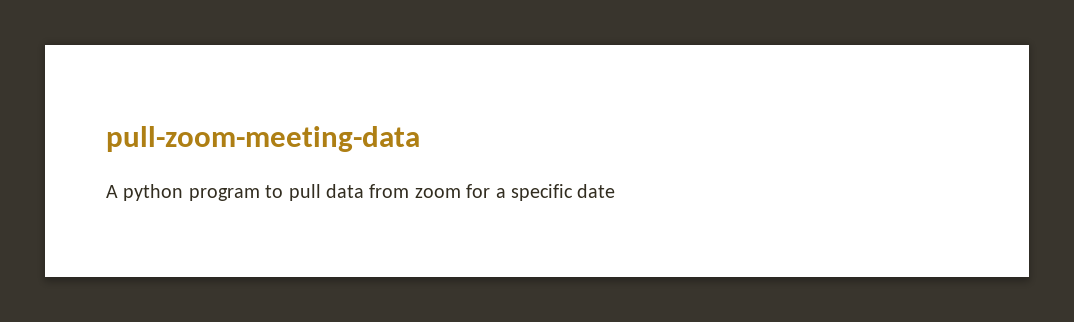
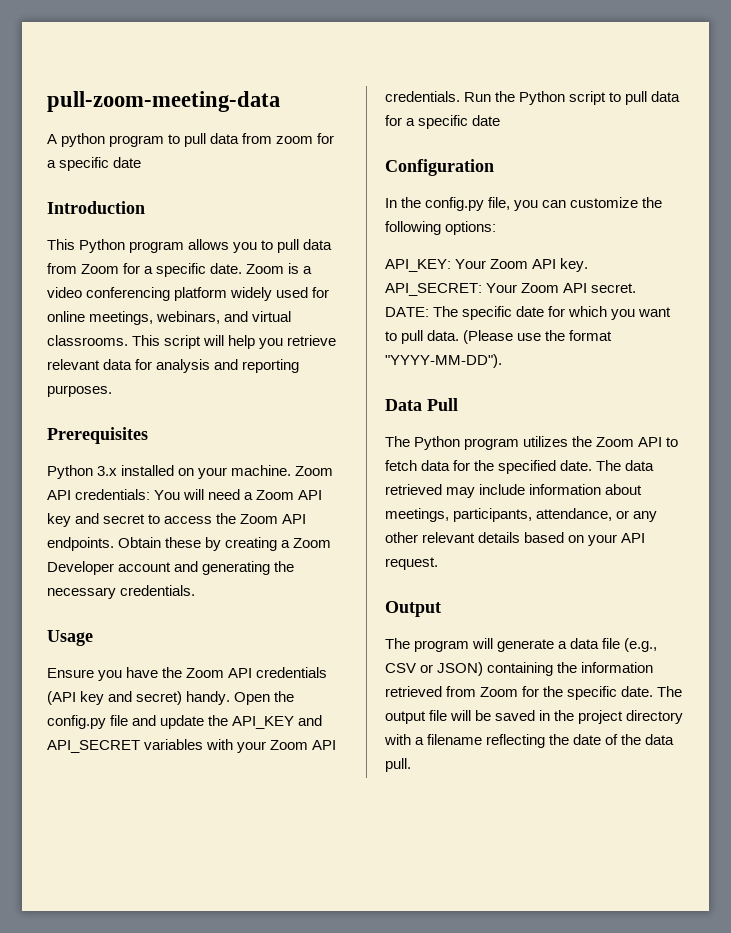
+ Introduction
+ This Python program allows you to pull data from Zoom for a specific date. Zoom is a video conferencing platform widely used for online meetings, webinars, and virtual classrooms. This script will help you retrieve relevant data for analysis and reporting purposes.
+ Prerequisites
+ Python 3.x installed on your machine. Zoom API credentials: You will need a Zoom API key and secret to access the Zoom API endpoints. Obtain these by creating a Zoom Developer account and generating the necessary credentials.
+ Usage
+ Ensure you have the Zoom API credentials (API key and secret) handy. Open the config.py file and update the API_KEY and API_SECRET variables with your Zoom API credentials. Run the Python script to pull data for a specific date
+ Configuration
+ In the config.py file, you can customize the following options:
+ API_KEY: Your Zoom API key. API_SECRET: Your Zoom API secret. DATE: The specific date for which you want to pull data. (Please use the format "YYYY-MM-DD").
+ Data Pull
+ The Python program utilizes the Zoom API to fetch data for the specified date. The data retrieved may include information about meetings, participants, attendance, or any other relevant details based on your API request.
+ Output
+ The program will generate a data file (e.g., CSV or JSON) containing the information retrieved from Zoom for the specific date. The output file will be saved in the project directory with a filename reflecting the date of the data pull.

